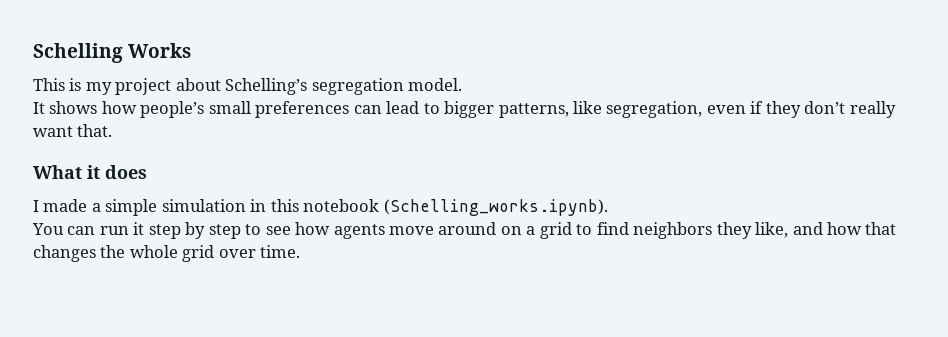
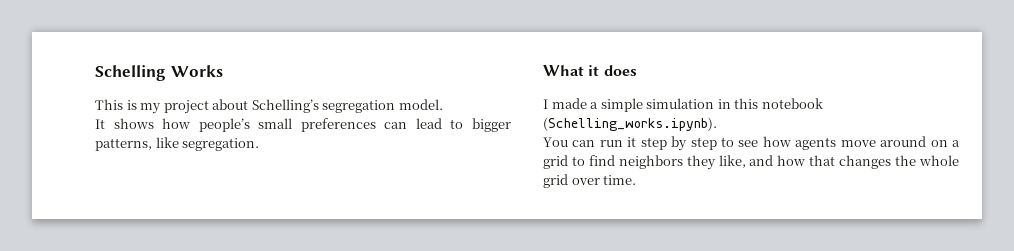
- It shows how people’s small preferences can lead to bigger patterns, like segregation, even if they don’t really want that.
+ It shows how people’s small preferences can lead to bigger patterns, like segregation.

